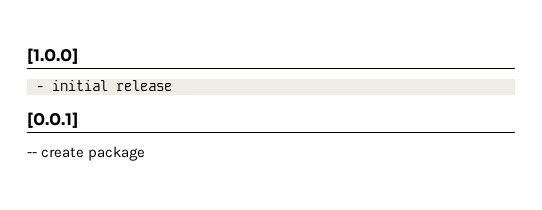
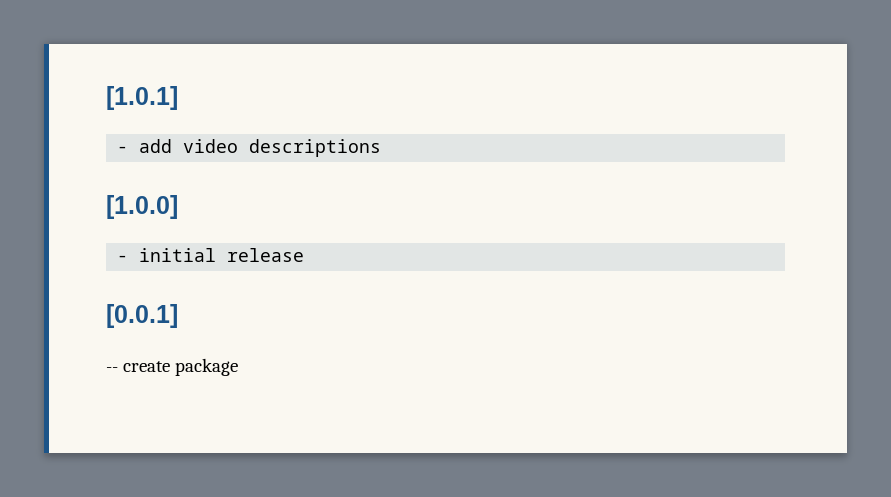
+ [1.0.1]
+ - add video descriptions

